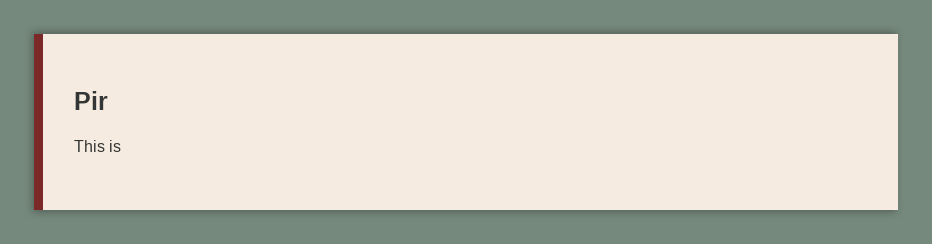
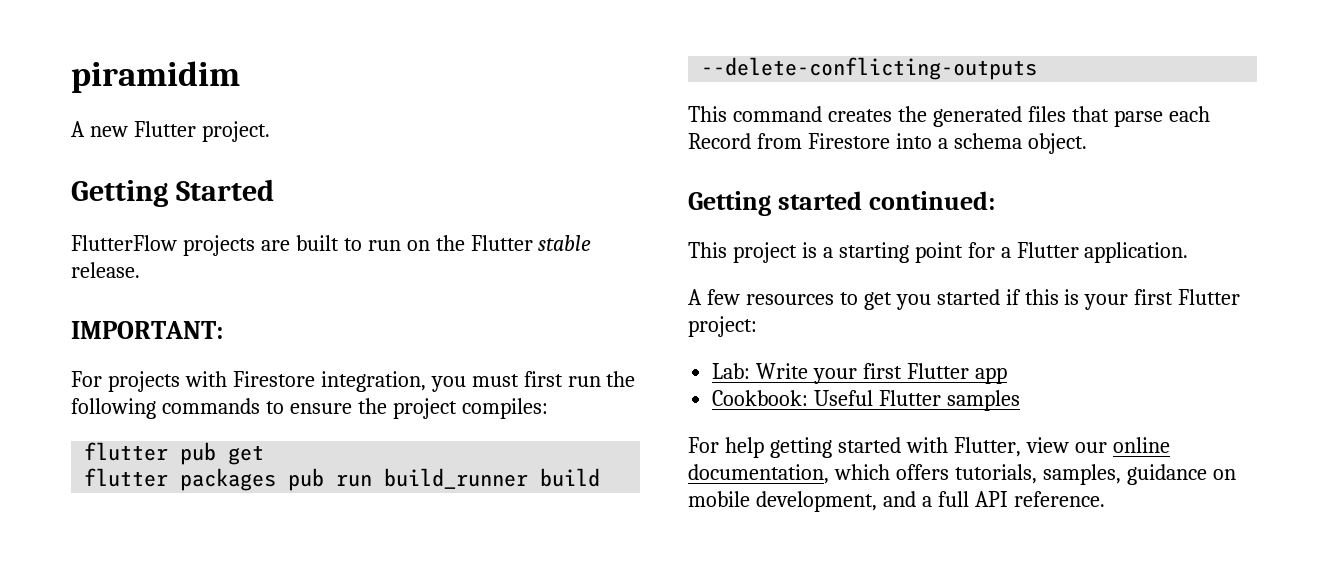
- Pir
- This is
+ piramidim
+ A new Flutter project.
+ Getting Started
+ FlutterFlow projects are built to run on the Flutter stable release.
+ IMPORTANT:
+ For projects with Firestore integration, you must first run the following commands to ensure the project compiles:
+ flutter pub get
+ flutter packages pub run build_runner build --delete-conflicting-outputs
+ This command creates the generated files that parse each Record from Firestore into a schema object.
+ Getting started continued:
+ This project is a starting point for a Flutter application.
+ A few resources to get you started if this is your first Flutter project:
+ Lab: Write your first Flutter app
+ Cookbook: Useful Flutter samples
+ For help getting started with Flutter, view our online documentation, which offers tutorials, samples, guidance on mobile development, and a full API reference.

